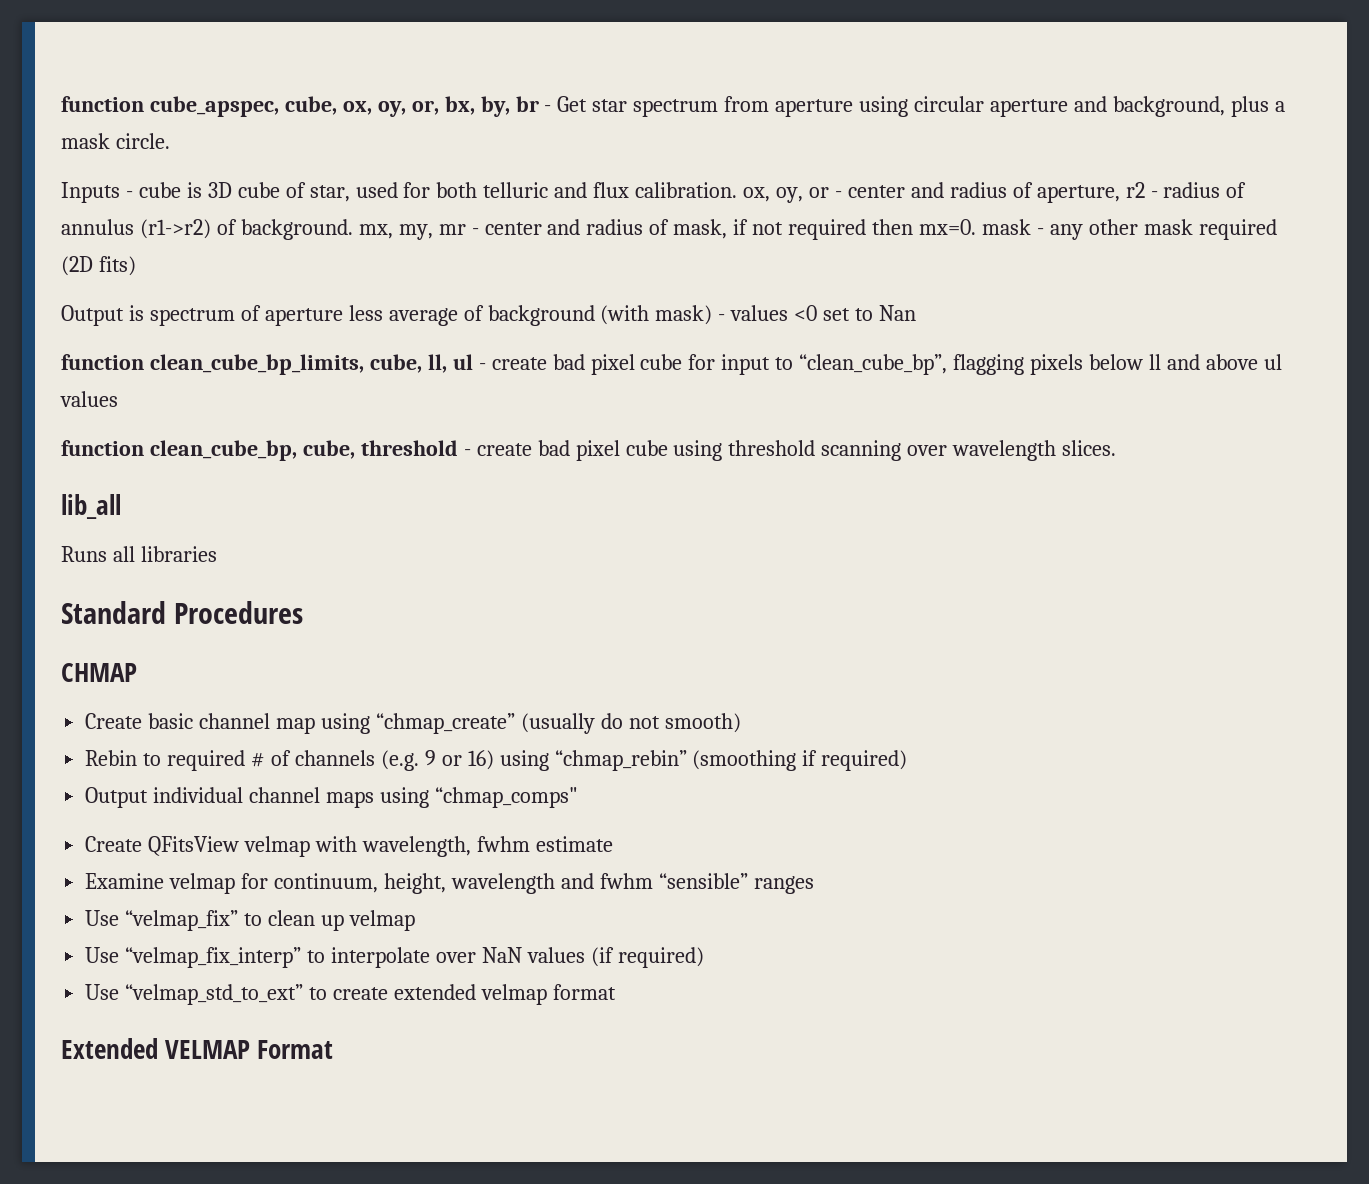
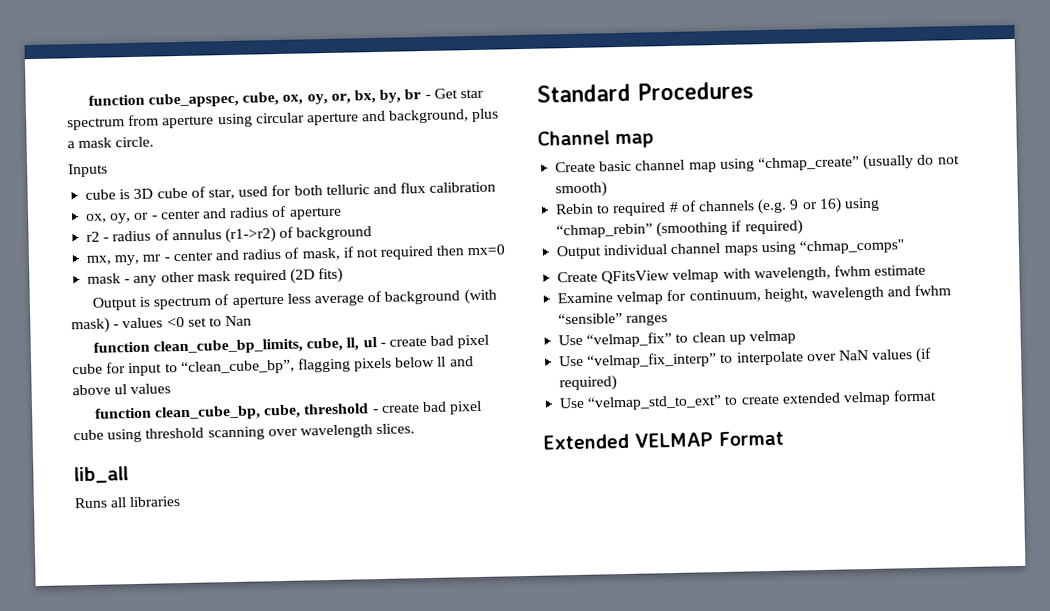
- Inputs - cube is 3D cube of star, used for both telluric and flux calibration. ox, oy, or - center and radius of aperture, r2 - radius of annulus (r1->r2) of background. mx, my, mr - center and radius of mask, if not required then mx=0. mask - any other mask required (2D fits)
+ Inputs
+ cube is 3D cube of star, used for both telluric and flux calibration
+ ox, oy, or - center and radius of aperture
+ r2 - radius of annulus (r1->r2) of background
+ mx, my, mr - center and radius of mask, if not required then mx=0
+ mask - any other mask required (2D fits)
- CHMAP
+ Channel map

